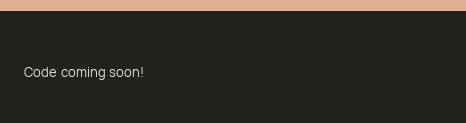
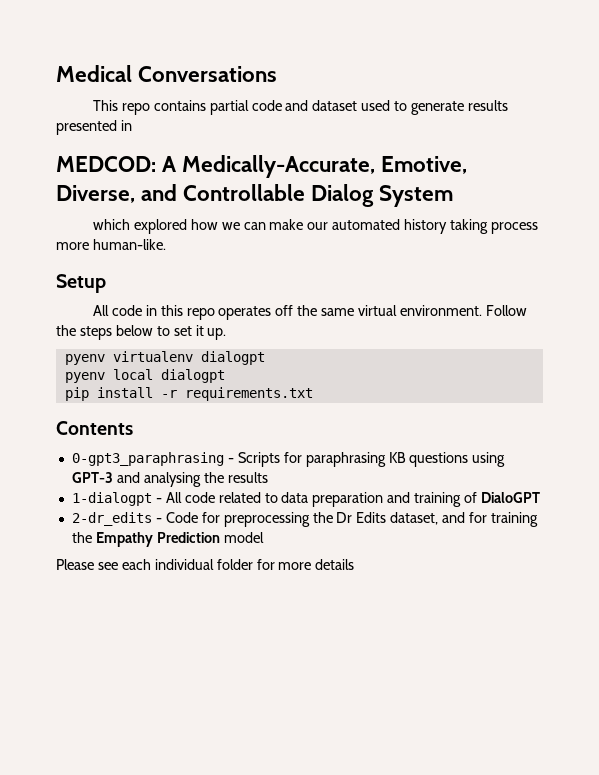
- Code coming soon!
+ Medical Conversations
+ This repo contains partial code and dataset used to generate results presented in
+ MEDCOD: A Medically-Accurate, Emotive, Diverse, and Controllable Dialog System
+ which explored how we can make our automated history taking process more human-like.
+ Setup
+ All code in this repo operates off the same virtual environment. Follow the steps below to set it up.
+ pyenv virtualenv dialogpt
+ pyenv local dialogpt
+ pip install -r requirements.txt
+ Contents
+ 0-gpt3_paraphrasing - Scripts for paraphrasing KB questions using GPT-3 and analysing the results
+ 1-dialogpt - All code related to data preparation and training of DialoGPT
+ 2-dr_edits - Code for preprocessing the Dr Edits dataset, and for training the Empathy Prediction model
+ Please see each individual folder for more details

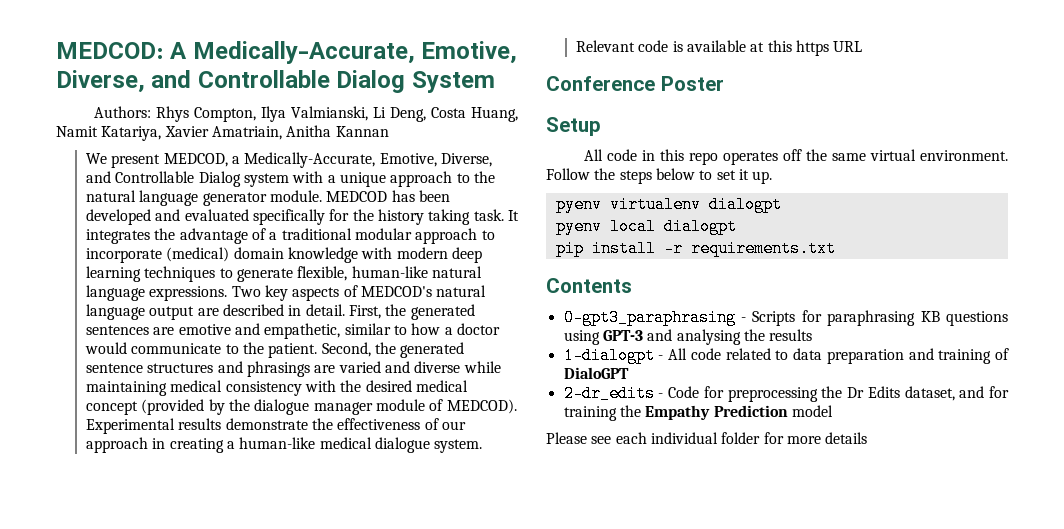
- Medical Conversations
- This repo contains partial code and dataset used to generate results presented in
- which explored how we can make our automated history taking process more human-like.
+ Authors: Rhys Compton, Ilya Valmianski, Li Deng, Costa Huang, Namit Katariya, Xavier Amatriain, Anitha Kannan
+ We present MEDCOD, a Medically-Accurate, Emotive, Diverse, and Controllable Dialog system with a unique approach to the natural language generator module. MEDCOD has been developed and evaluated specifically for the history taking task. It integrates the advantage of a traditional modular approach to incorporate (medical) domain knowledge with modern deep learning techniques to generate flexible, human-like natural language expressions. Two key aspects of MEDCOD's natural language output are described in detail. First, the generated sentences are emotive and empathetic, similar to how a doctor would communicate to the patient. Second, the generated sentence structures and phrasings are varied and diverse while maintaining medical consistency with the desired medical concept (provided by the dialogue manager module of MEDCOD). Experimental results demonstrate the effectiveness of our approach in creating a human-like medical dialogue system. Relevant code is available at this https URL
+ Conference Poster

